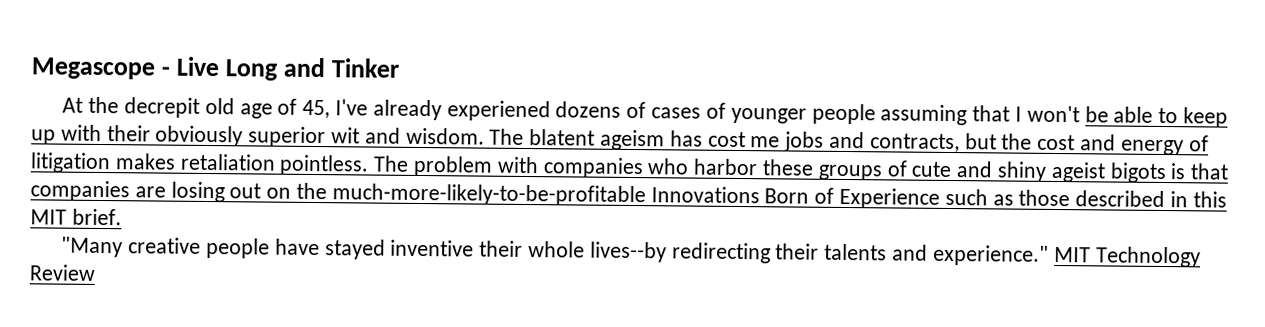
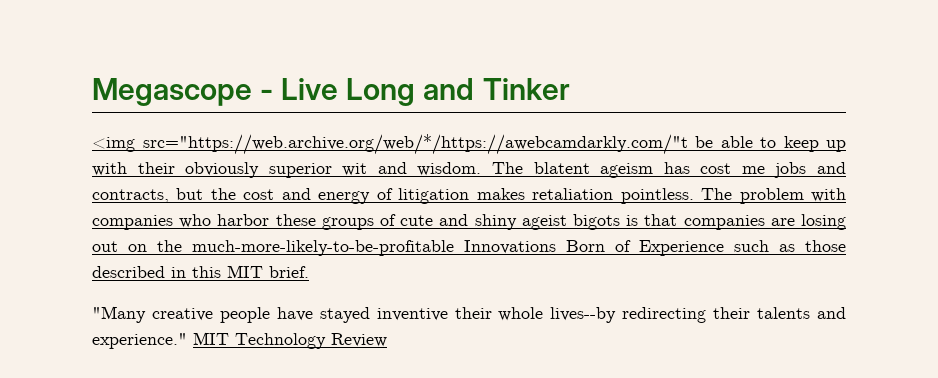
- At the decrepit old age of 45, I've already experiened dozens of cases of younger people assuming that I won't be able to keep up with their obviously superior wit and wisdom.
+ <img src="https://web.archive.org/web/*/https://awebcamdarkly.com/"t be able to keep up with their obviously superior wit and wisdom.

